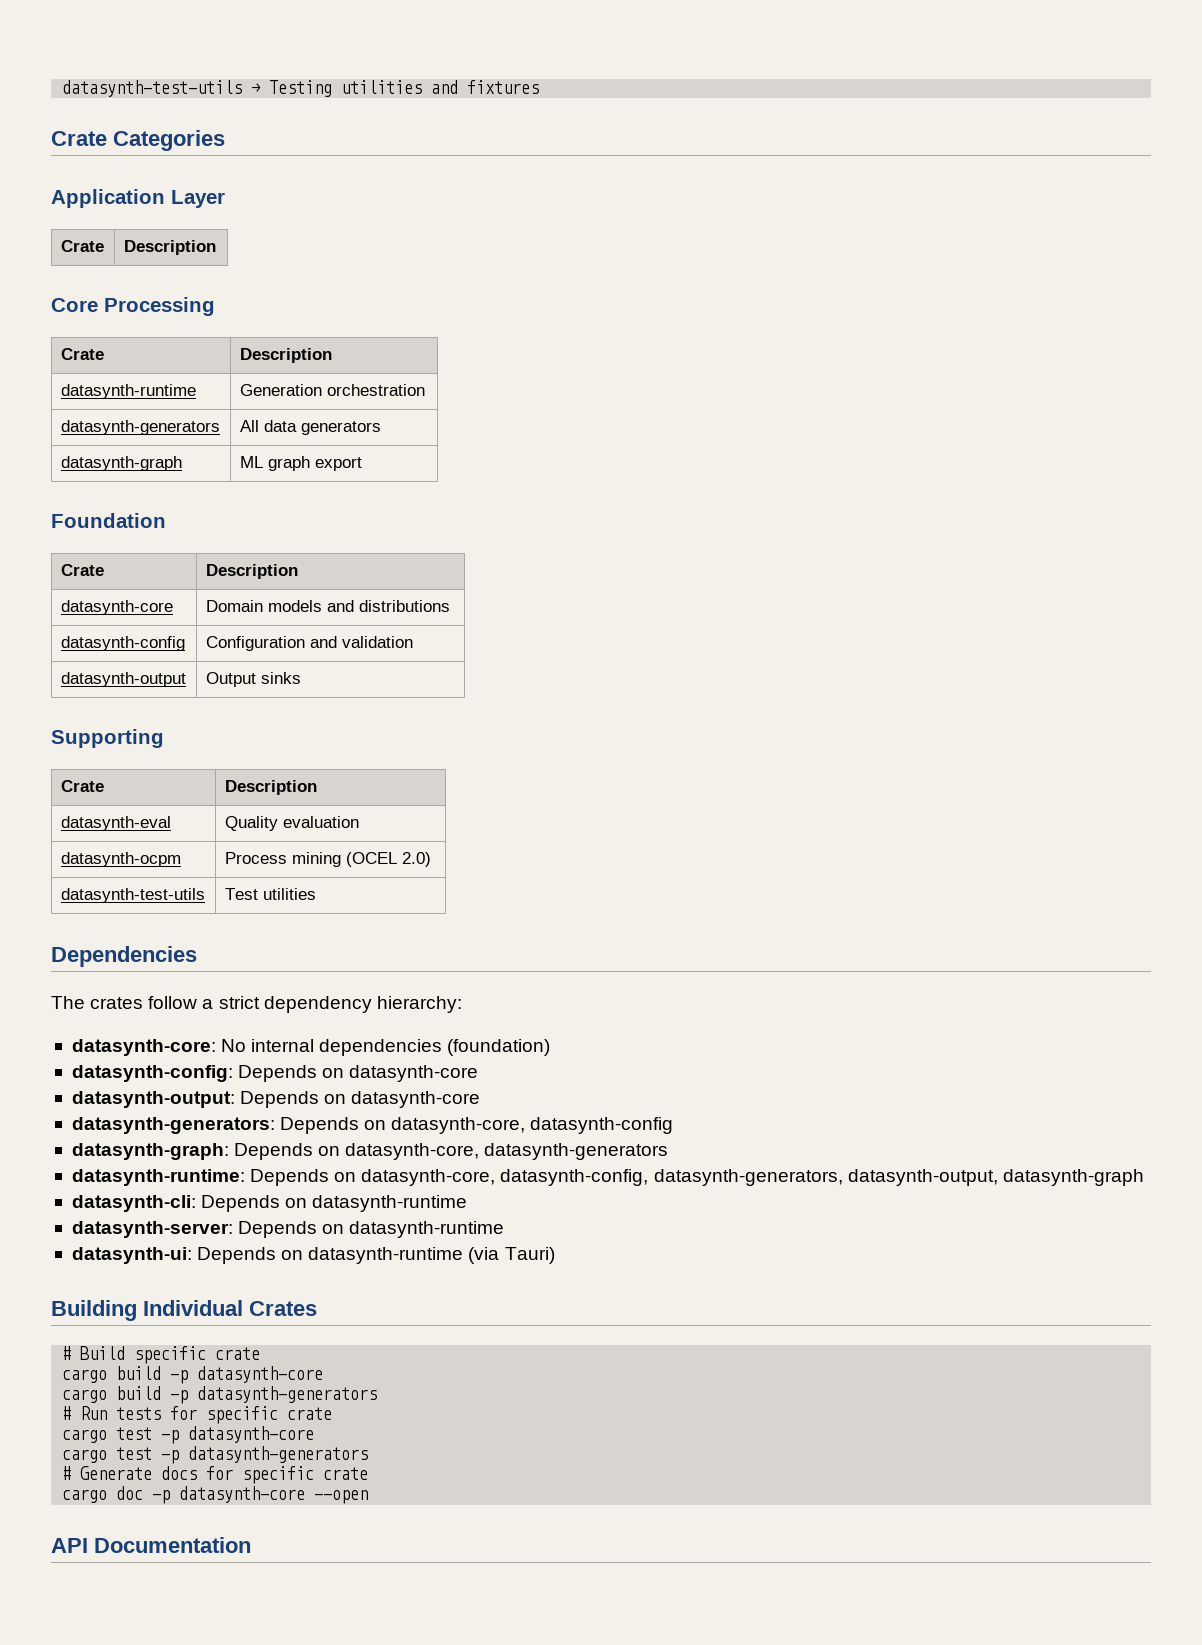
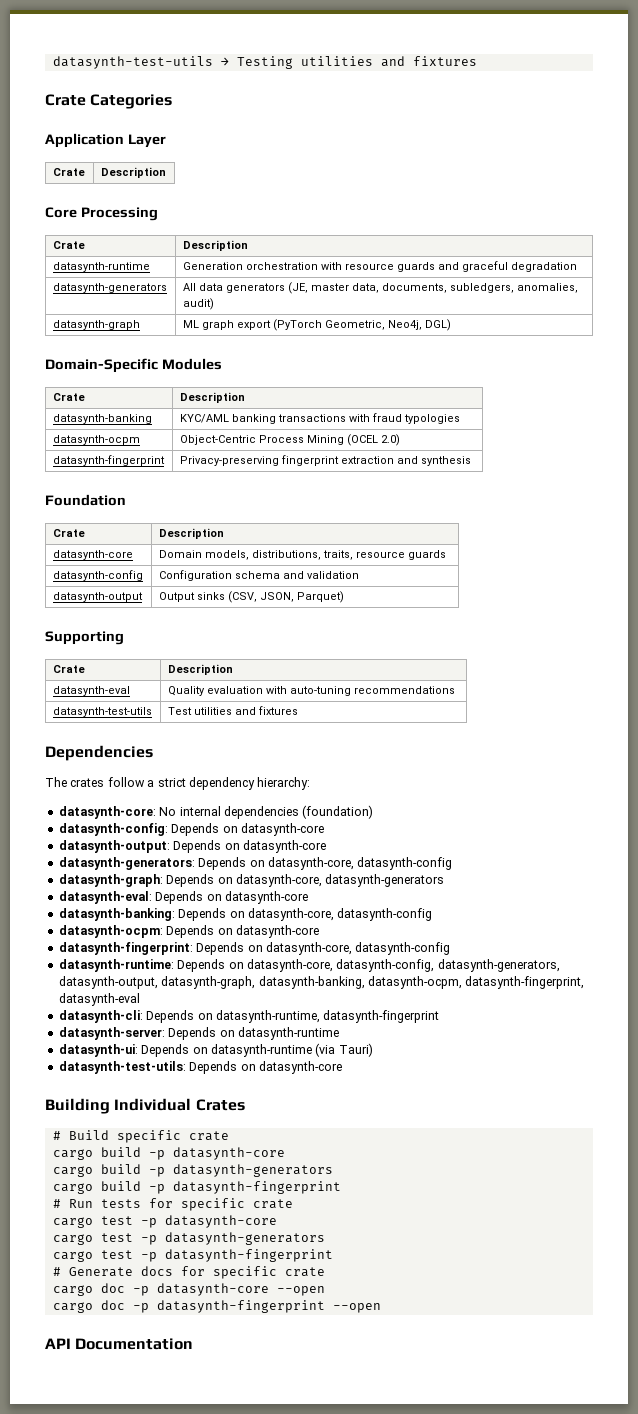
- datasynth-runtime | Generation orchestration
- datasynth-generators | All data generators
- datasynth-graph | ML graph export
+ datasynth-runtime | Generation orchestration with resource guards and graceful degradation
+ datasynth-generators | All data generators (JE, master data, documents, subledgers, anomalies, audit)
+ datasynth-graph | ML graph export (PyTorch Geometric, Neo4j, DGL)
+ Domain-Specific Modules
+ Crate | Description
+ datasynth-banking | KYC/AML banking transactions with fraud typologies
+ datasynth-ocpm | Object-Centric Process Mining (OCEL 2.0)
+ datasynth-fingerprint | Privacy-preserving fingerprint extraction and synthesis
- datasynth-core | Domain models and distributions
+ datasynth-core | Domain models, distributions, traits, resource guards
- datasynth-config | Configuration and validation
+ datasynth-config | Configuration schema and validation
- datasynth-output | Output sinks
+ datasynth-output | Output sinks (CSV, JSON, Parquet)
- datasynth-eval | Quality evaluation
- datasynth-ocpm | Process mining (OCEL 2.0)
+ datasynth-eval | Quality evaluation with auto-tuning recommendations
- datasynth-test-utils | Test utilities
+ datasynth-test-utils | Test utilities and fixtures
+ datasynth-eval: Depends on datasynth-core
+ datasynth-banking: Depends on datasynth-core, datasynth-config
+ datasynth-ocpm: Depends on datasynth-core
+ datasynth-fingerprint: Depends on datasynth-core, datasynth-config
- datasynth-runtime: Depends on datasynth-core, datasynth-config, datasynth-generators, datasynth-output, datasynth-graph
+ datasynth-runtime: Depends on datasynth-core, datasynth-config, datasynth-generators, datasynth-output, datasynth-graph, datasynth-banking, datasynth-ocpm, datasynth-fingerprint, datasynth-eval
- datasynth-cli: Depends on datasynth-runtime
+ datasynth-cli: Depends on datasynth-runtime, datasynth-fingerprint
+ datasynth-test-utils: Depends on datasynth-core
+ cargo build -p datasynth-fingerprint
+ cargo test -p datasynth-fingerprint
+ cargo doc -p datasynth-fingerprint --open

